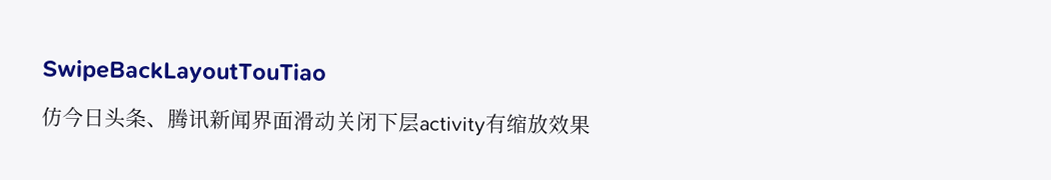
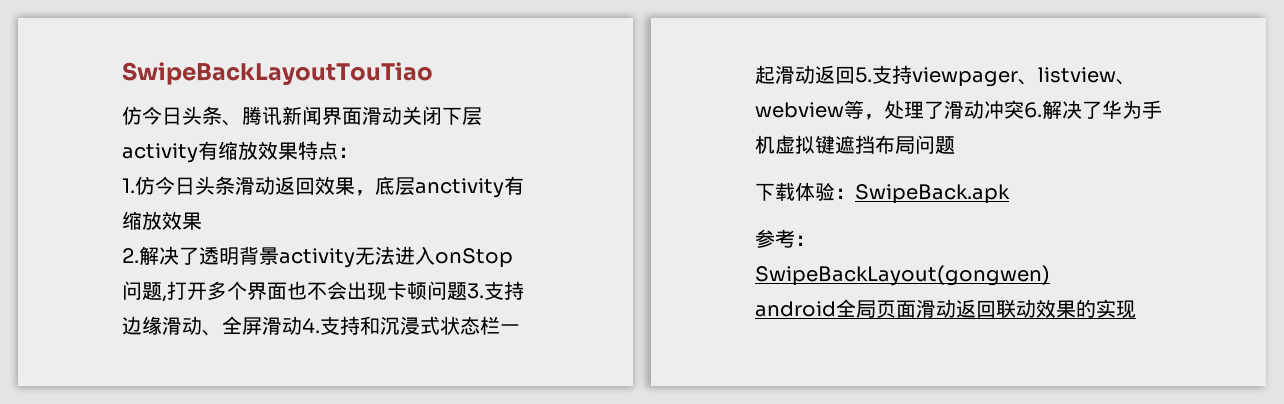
- 仿今日头条、腾讯新闻界面滑动关闭下层activity有缩放效果
+ 仿今日头条、腾讯新闻界面滑动关闭下层activity有缩放效果特点：
+ 1.仿今日头条滑动返回效果，底层anctivity有缩放效果
+ 2.解决了透明背景activity无法进入onStop问题,打开多个界面也不会出现卡顿问题3.支持边缘滑动、全屏滑动4.支持和沉浸式状态栏一起滑动返回5.支持viewpager、listview、webview等，处理了滑动冲突6.解决了华为手机虚拟键遮挡布局问题
+ 下载体验：SwipeBack.apk
+ 参考：
+ SwipeBackLayout(gongwen)
+ android全局页面滑动返回联动效果的实现

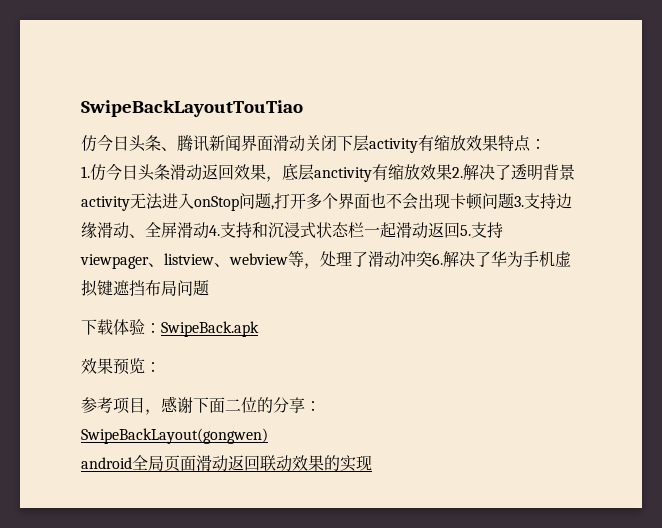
- 1.仿今日头条滑动返回效果，底层anctivity有缩放效果
- 2.解决了透明背景activity无法进入onStop问题,打开多个界面也不会出现卡顿问题3.支持边缘滑动、全屏滑动4.支持和沉浸式状态栏一起滑动返回5.支持viewpager、listview、webview等，处理了滑动冲突6.解决了华为手机虚拟键遮挡布局问题
+ 1.仿今日头条滑动返回效果，底层anctivity有缩放效果2.解决了透明背景activity无法进入onStop问题,打开多个界面也不会出现卡顿问题3.支持边缘滑动、全屏滑动4.支持和沉浸式状态栏一起滑动返回5.支持viewpager、listview、webview等，处理了滑动冲突6.解决了华为手机虚拟键遮挡布局问题
+ 效果预览：
- 参考：
+ 参考项目，感谢下面二位的分享：

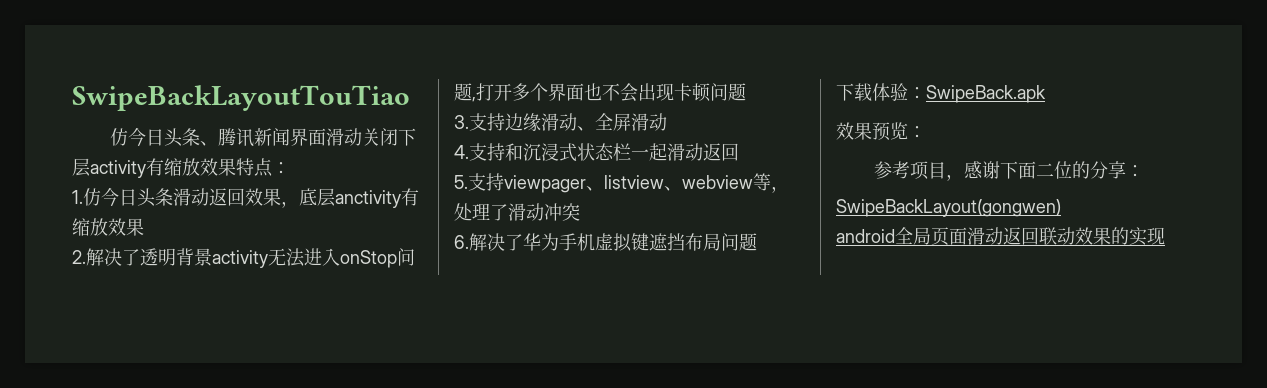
- 1.仿今日头条滑动返回效果，底层anctivity有缩放效果2.解决了透明背景activity无法进入onStop问题,打开多个界面也不会出现卡顿问题3.支持边缘滑动、全屏滑动4.支持和沉浸式状态栏一起滑动返回5.支持viewpager、listview、webview等，处理了滑动冲突6.解决了华为手机虚拟键遮挡布局问题
+ 1.仿今日头条滑动返回效果，底层anctivity有缩放效果
+ 2.解决了透明背景activity无法进入onStop问题,打开多个界面也不会出现卡顿问题
+ 3.支持边缘滑动、全屏滑动
+ 4.支持和沉浸式状态栏一起滑动返回
+ 5.支持viewpager、listview、webview等，处理了滑动冲突
+ 6.解决了华为手机虚拟键遮挡布局问题

